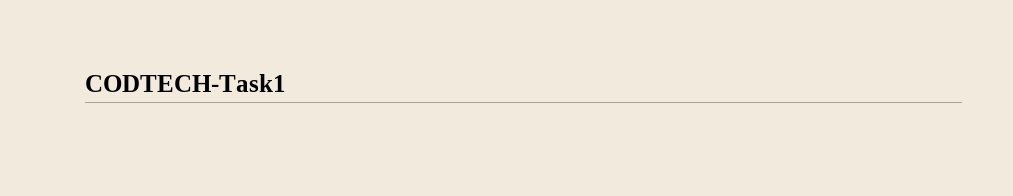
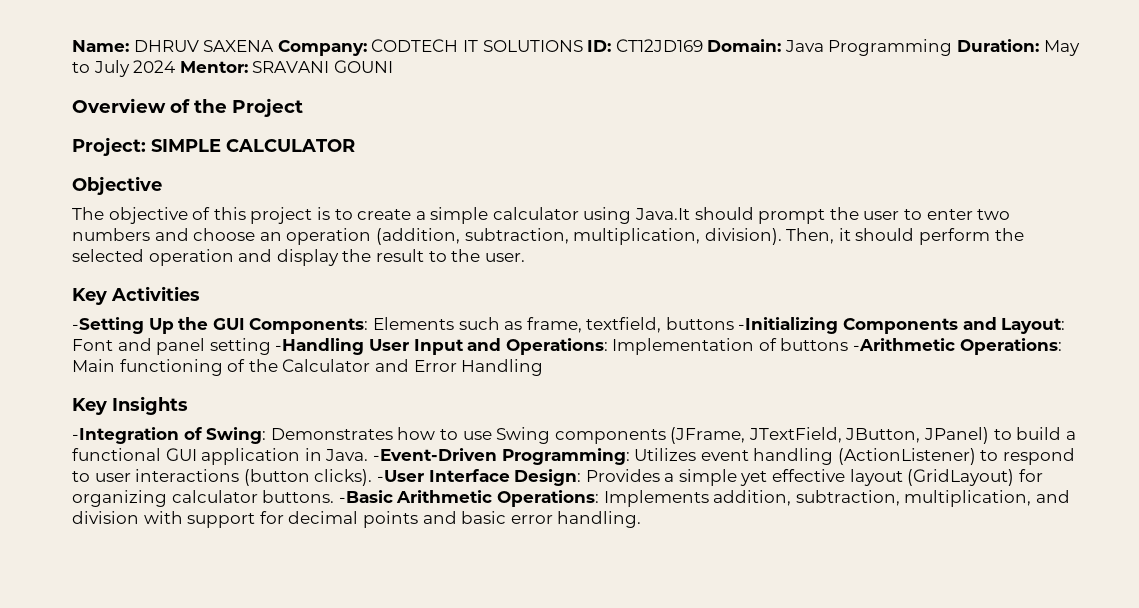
- CODTECH-Task1
+ Name: DHRUV SAXENA Company: CODTECH IT SOLUTIONS ID: CT12JD169 Domain: Java Programming Duration: May to July 2024 Mentor: SRAVANI GOUNI
+ Overview of the Project
+ Project: SIMPLE CALCULATOR
+ Objective
+ The objective of this project is to create a simple calculator using Java.It should prompt the user to enter two numbers and choose an operation (addition, subtraction, multiplication, division). Then, it should perform the selected operation and display the result to the user.
+ Key Activities
+ -Setting Up the GUI Components: Elements such as frame, textfield, buttons -Initializing Components and Layout: Font and panel setting -Handling User Input and Operations: Implementation of buttons -Arithmetic Operations: Main functioning of the Calculator and Error Handling
+ Key Insights
+ -Integration of Swing: Demonstrates how to use Swing components (JFrame, JTextField, JButton, JPanel) to build a functional GUI application in Java. -Event-Driven Programming: Utilizes event handling (ActionListener) to respond to user interactions (button clicks). -User Interface Design: Provides a simple yet effective layout (GridLayout) for organizing calculator buttons. -Basic Arithmetic Operations: Implements addition, subtraction, multiplication, and division with support for decimal points and basic error handling.

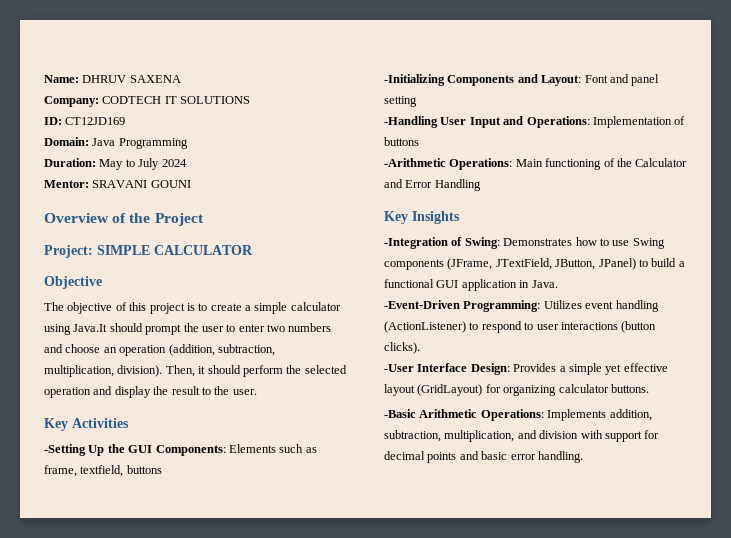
- Name: DHRUV SAXENA Company: CODTECH IT SOLUTIONS ID: CT12JD169 Domain: Java Programming Duration: May to July 2024 Mentor: SRAVANI GOUNI
+ Name: DHRUV SAXENA
+ Company: CODTECH IT SOLUTIONS
+ ID: CT12JD169
+ Domain: Java Programming
+ Duration: May to July 2024
+ Mentor: SRAVANI GOUNI
- -Setting Up the GUI Components: Elements such as frame, textfield, buttons -Initializing Components and Layout: Font and panel setting -Handling User Input and Operations: Implementation of buttons -Arithmetic Operations: Main functioning of the Calculator and Error Handling
+ -Setting Up the GUI Components: Elements such as frame, textfield, buttons
+ -Initializing Components and Layout: Font and panel setting
+ -Handling User Input and Operations: Implementation of buttons
+ -Arithmetic Operations: Main functioning of the Calculator and Error Handling
- Demonstrates how to use Swing components (JFrame, JTextField, JButton, JPanel) to build a functional GUI application in Java. -Event-Driven Programming:
+ Demonstrates how to use Swing components (JFrame, JTextField, JButton, JPanel) to build a functional GUI application in Java.
+ -Event-Driven Programming:
- Utilizes event handling (ActionListener) to respond to user interactions (button clicks). -User Interface Design:
+ Utilizes event handling (ActionListener) to respond to user interactions (button clicks).
+ -User Interface Design:
- Provides a simple yet effective layout (GridLayout) for organizing calculator buttons. -Basic Arithmetic Operations:
+ Provides a simple yet effective layout (GridLayout) for organizing calculator buttons.
+ -Basic Arithmetic Operations:

